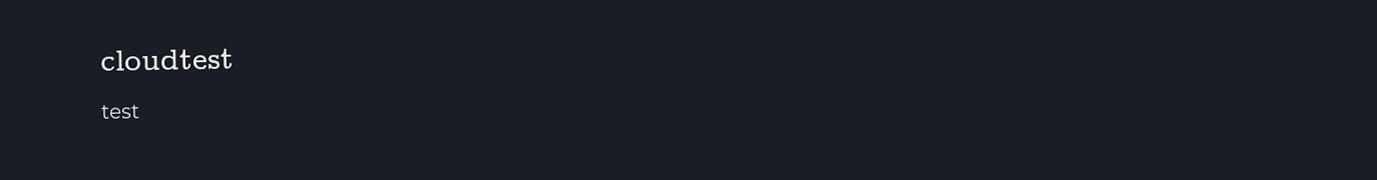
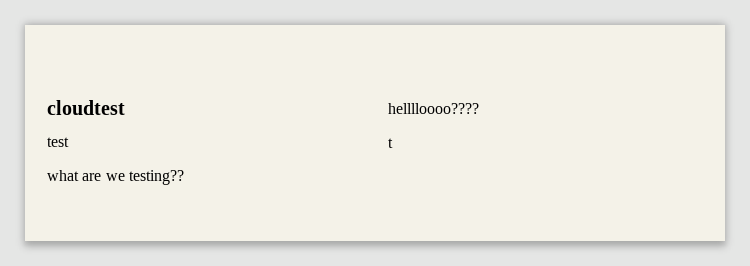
+ what are we testing??
+ helllloooo????
+ t

